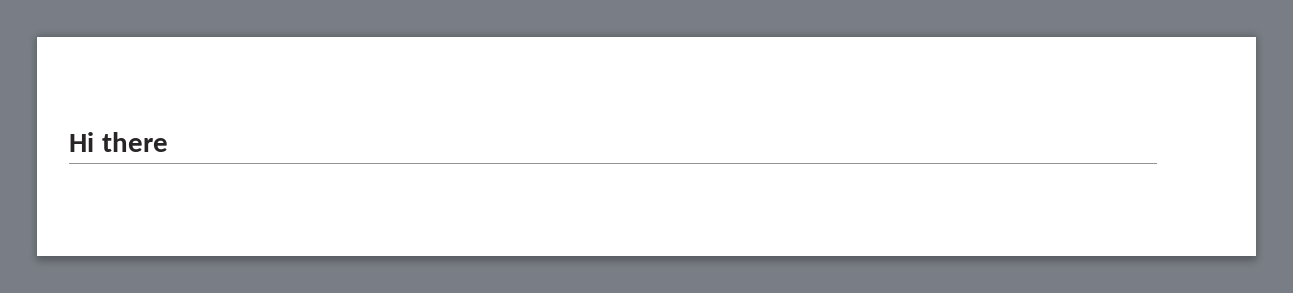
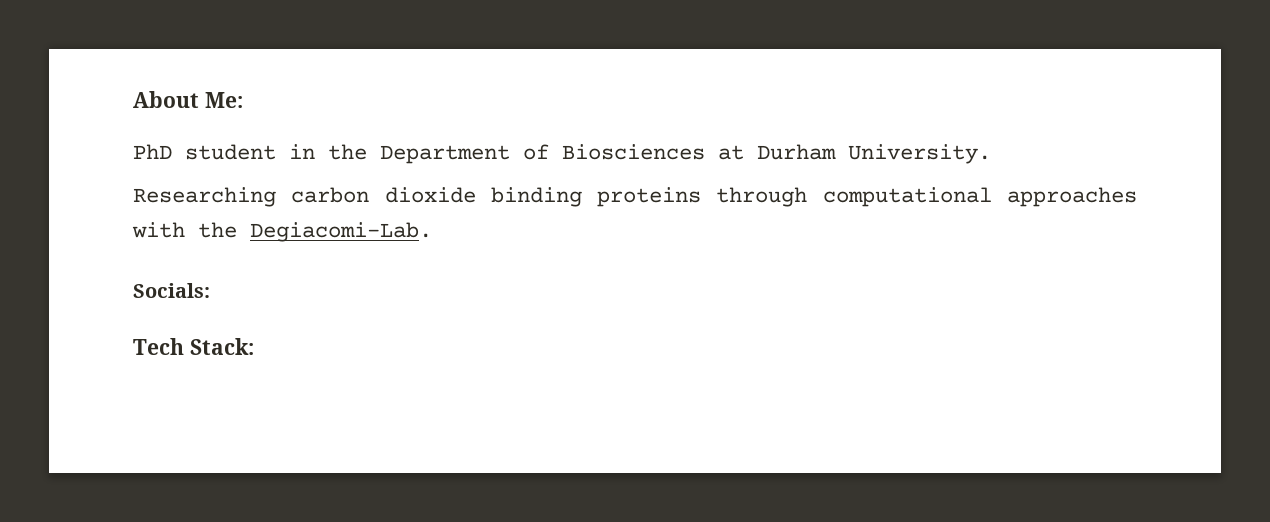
- Hi there
+ About Me:
+ PhD student in the Department of Biosciences at Durham University.
+ Researching carbon dioxide binding proteins through computational approaches with the Degiacomi-Lab.
+ Socials:
+ Tech Stack:

